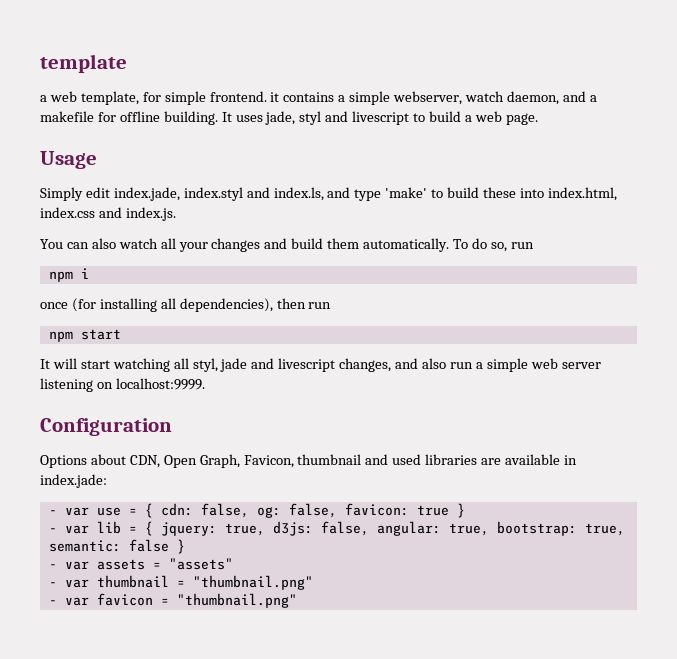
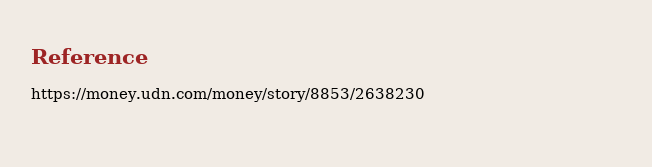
- template
- a web template, for simple frontend. it contains a simple webserver, watch daemon, and a makefile for offline building. It uses jade, styl and livescript to build a web page.
- Usage
- Simply edit index.jade, index.styl and index.ls, and type 'make' to build these into index.html, index.css and index.js.
- You can also watch all your changes and build them automatically. To do so, run
- npm i
- once (for installing all dependencies), then run
- npm start
- It will start watching all styl, jade and livescript changes, and also run a simple web server listening on localhost:9999.
- Configuration
- Options about CDN, Open Graph, Favicon, thumbnail and used libraries are available in index.jade:
- - var use = { cdn: false, og: false, favicon: true }
- - var lib = { jquery: true, d3js: false, angular: true, bootstrap: true, semantic: false }
- - var assets = "assets"
- - var thumbnail = "thumbnail.png"
- - var favicon = "thumbnail.png"
+ Reference
+ https://money.udn.com/money/story/8853/2638230

